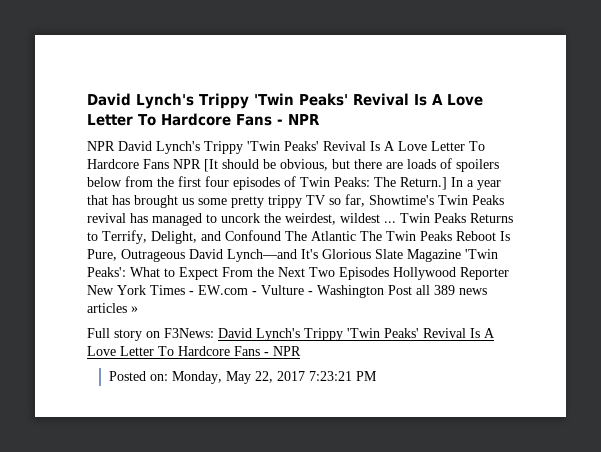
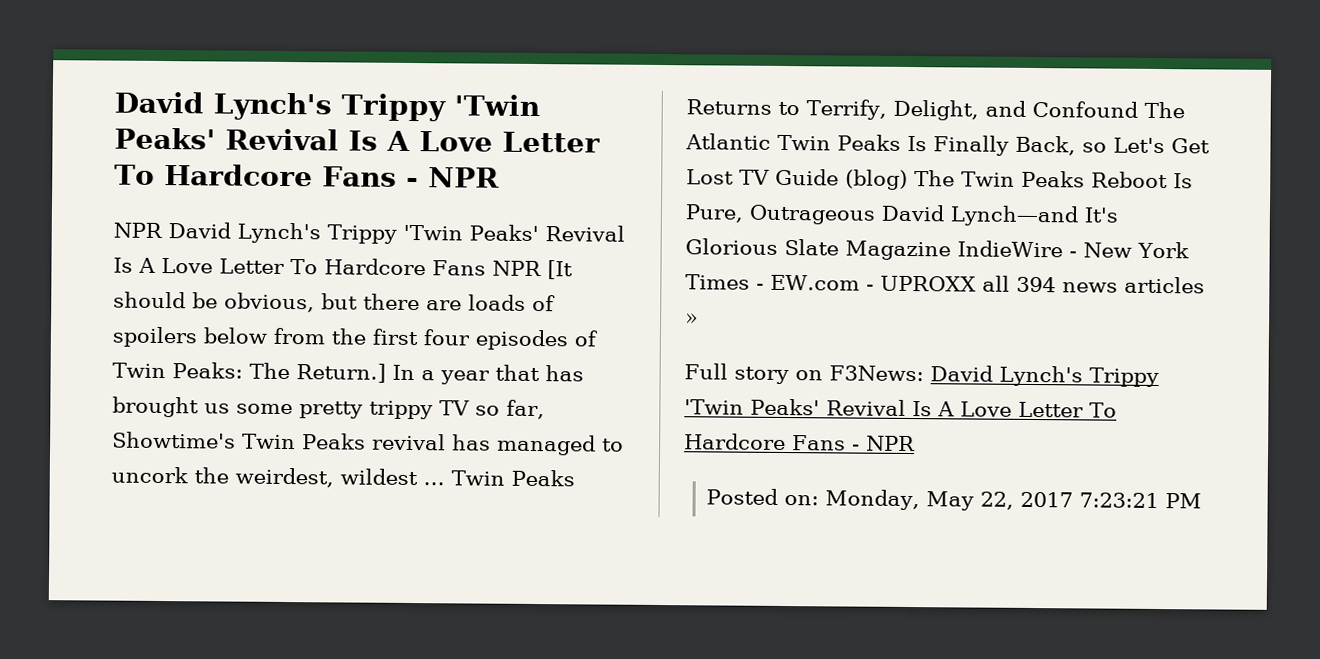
- Twin Peaks Returns to Terrify, Delight, and Confound The Atlantic The Twin Peaks Reboot Is Pure, Outrageous David Lynch—and It's Glorious Slate Magazine 'Twin Peaks': What to Expect From the Next Two Episodes Hollywood Reporter New York Times - EW.com - Vulture - Washington Post all 389 news articles »
+ Twin Peaks Returns to Terrify, Delight, and Confound The Atlantic Twin Peaks Is Finally Back, so Let's Get Lost TV Guide (blog) The Twin Peaks Reboot Is Pure, Outrageous David Lynch—and It's Glorious Slate Magazine IndieWire - New York Times - EW.com - UPROXX all 394 news articles »

